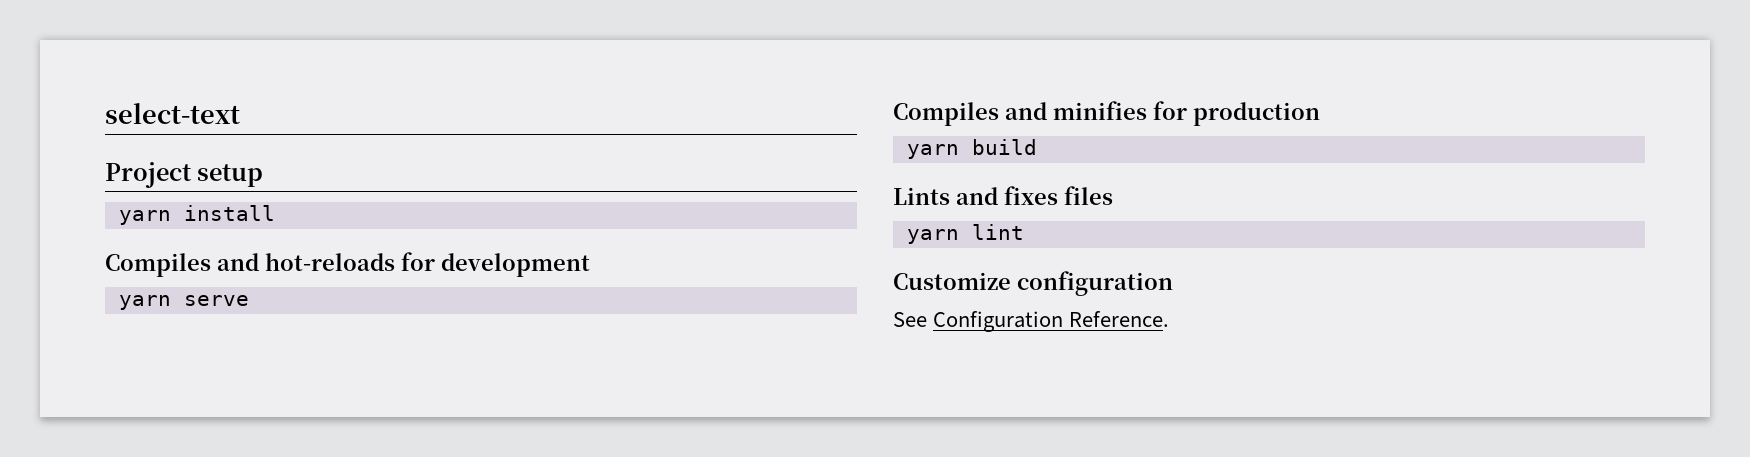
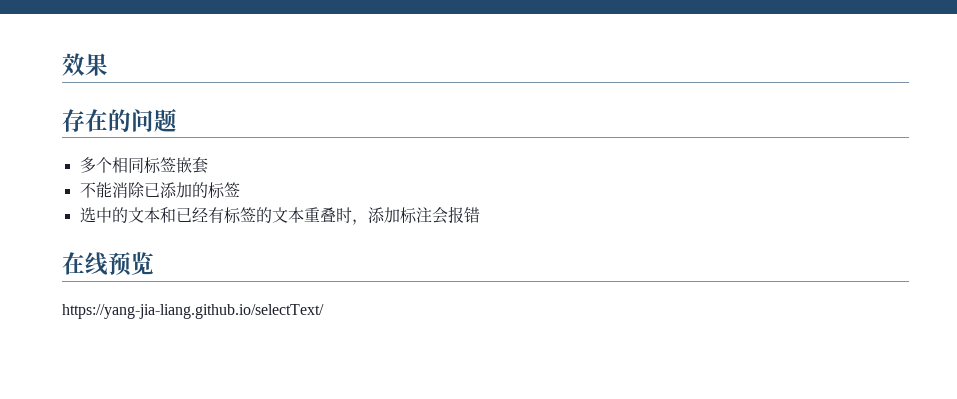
- select-text
- Project setup
- yarn install
- Compiles and hot-reloads for development
- yarn serve
- Compiles and minifies for production
- yarn build
- Lints and fixes files
- yarn lint
- Customize configuration
- See Configuration Reference.
+ 效果
+ 存在的问题
+ 多个相同标签嵌套
+ 不能消除已添加的标签
+ 选中的文本和已经有标签的文本重叠时，添加标注会报错
+ 在线预览
+ https://yang-jia-liang.github.io/selectText/

